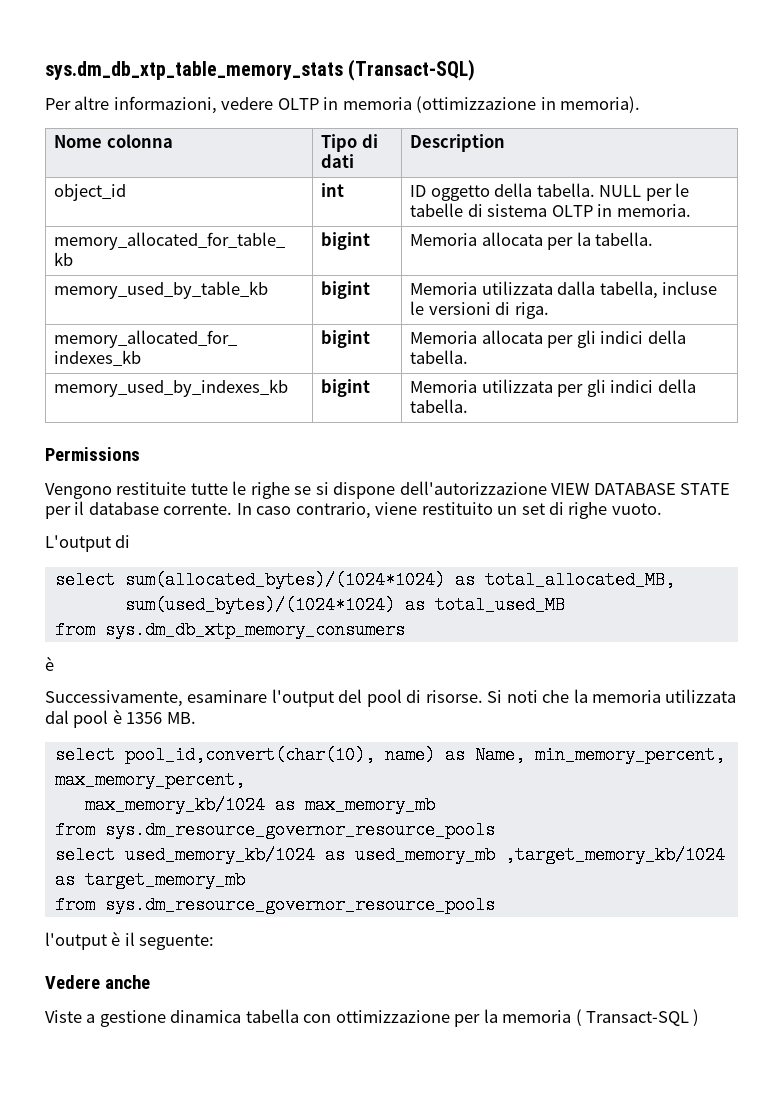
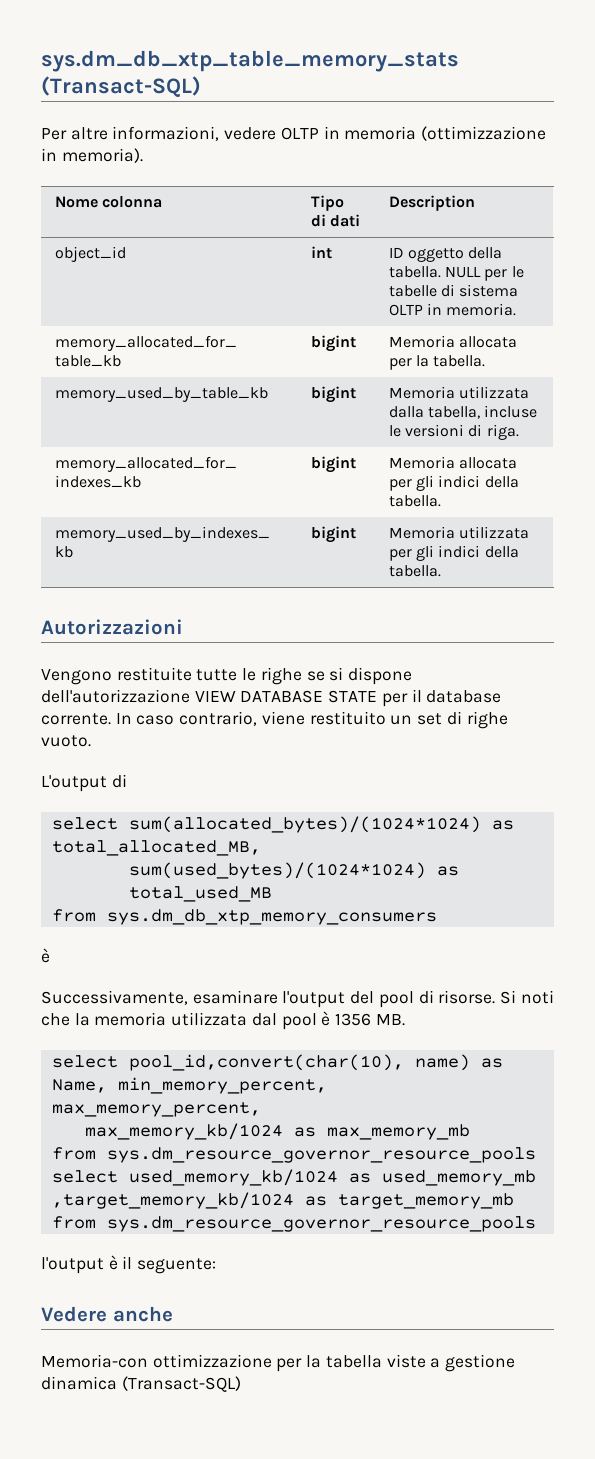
- Permissions
+ Autorizzazioni
- Viste a gestione dinamica tabella con ottimizzazione per la memoria ( Transact-SQL )
+ Memoria-con ottimizzazione per la tabella viste a gestione dinamica (Transact-SQL)

